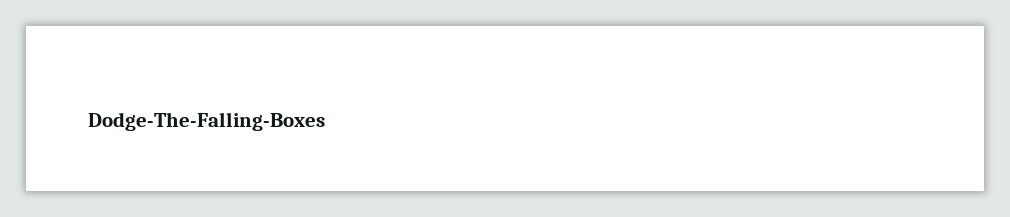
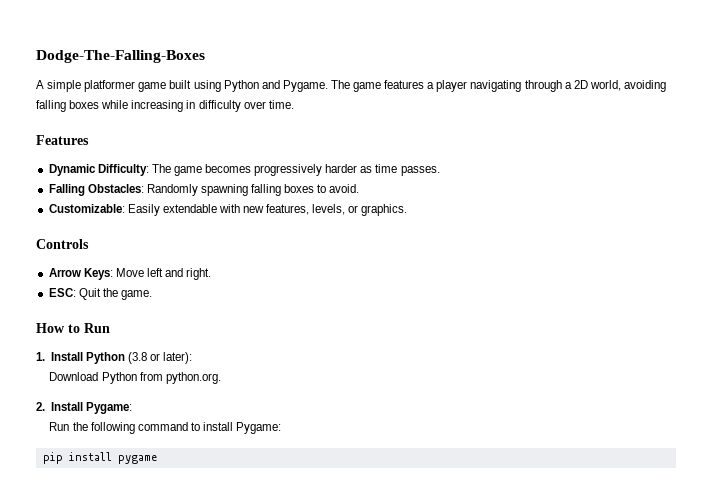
+ A simple platformer game built using Python and Pygame. The game features a player navigating through a 2D world, avoiding falling boxes while increasing in difficulty over time.
+ Features
+ Dynamic Difficulty: The game becomes progressively harder as time passes.
+ Falling Obstacles: Randomly spawning falling boxes to avoid.
+ Customizable: Easily extendable with new features, levels, or graphics.
+ Controls
+ Arrow Keys: Move left and right.
+ ESC: Quit the game.
+ How to Run
+ 1. Install Python (3.8 or later):
+ Download Python from python.org.
+ 2. Install Pygame:
+ Run the following command to install Pygame:
+ pip install pygame

